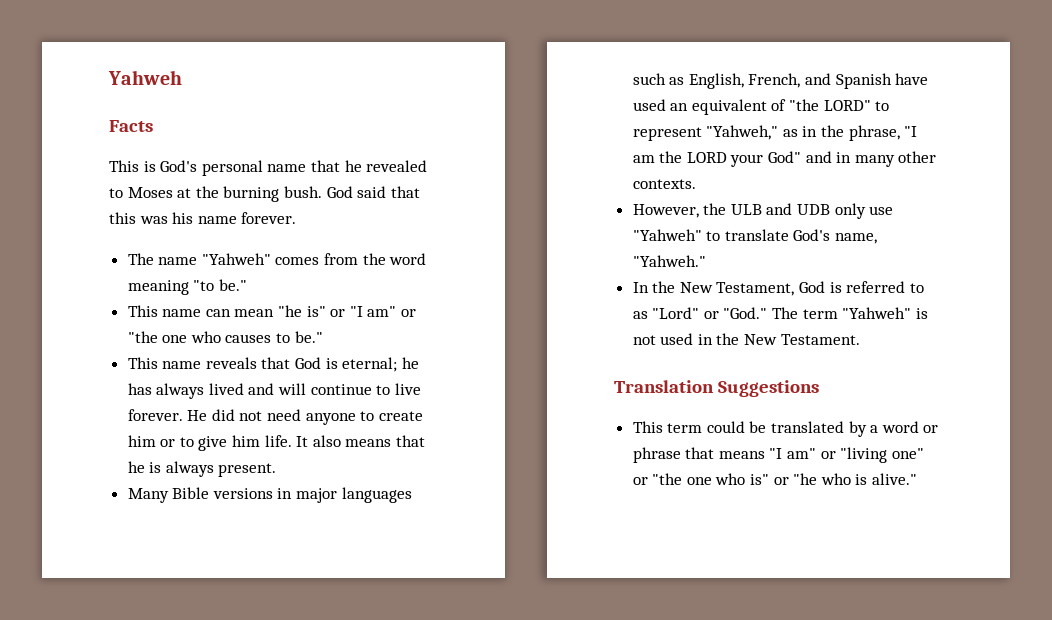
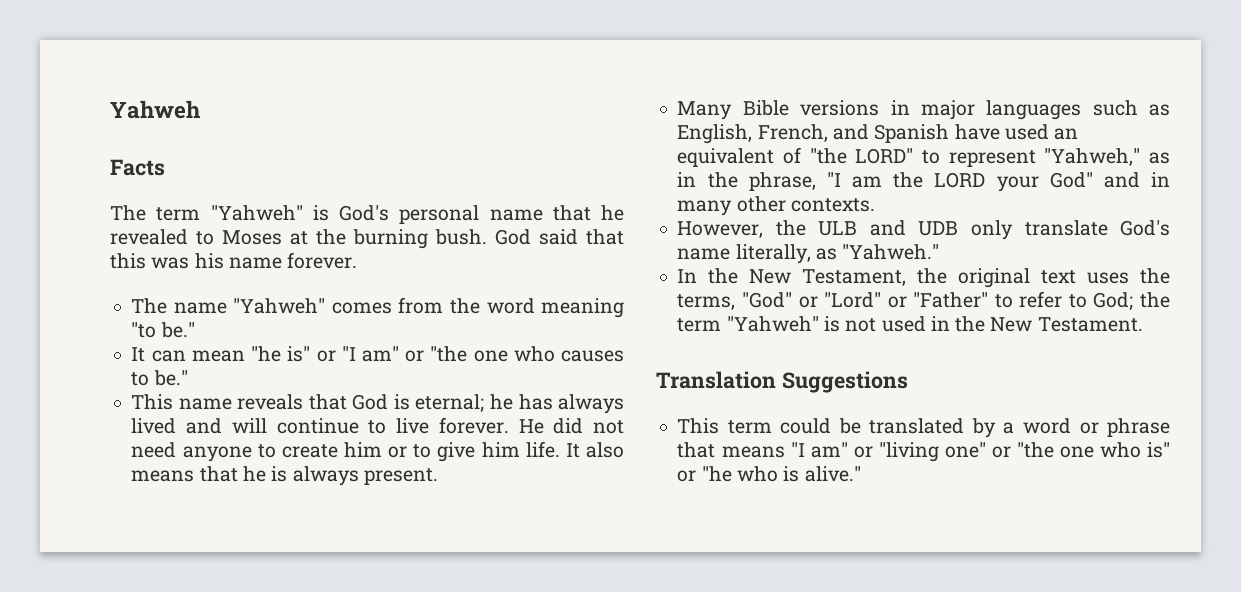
- This is God's personal name that he revealed to Moses at the burning bush.
+ The term "Yahweh" is God's personal name that he revealed to Moses at the burning bush.
- This name can mean "he is" or "I am" or "the one who causes to be."
+ It can mean "he is" or "I am" or "the one who causes to be."
- However, the ULB and UDB only use "Yahweh" to translate God's name, "Yahweh."
+ However, the ULB and UDB only translate God's name literally, as "Yahweh."
- In the New Testament, God is referred to as "Lord" or "God." The term "Yahweh" is not used in the New Testament.
+ In the New Testament, the original text uses the terms, "God" or "Lord" or "Father" to refer to God; the term "Yahweh" is not used in the New Testament.

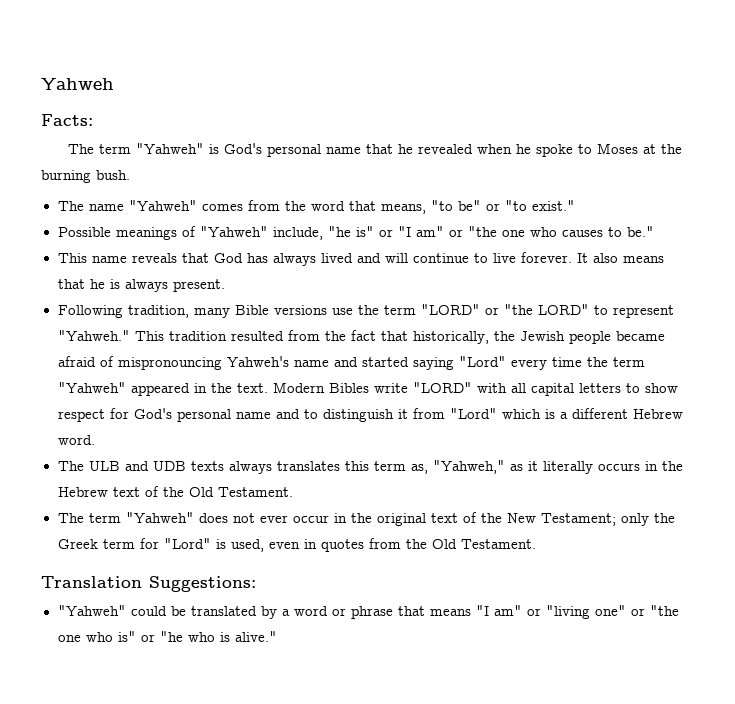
- Facts
+ Facts:
- The term "Yahweh" is God's personal name that he revealed to Moses at the burning bush. God said that this was his name forever.
+ The term "Yahweh" is God's personal name that he revealed when he spoke to Moses at the burning bush.
- The name "Yahweh" comes from the word meaning "to be."
- It can mean "he is" or "I am" or "the one who causes to be."
+ The name "Yahweh" comes from the word that means, "to be" or "to exist."
+ Possible meanings of "Yahweh" include, "he is" or "I am" or "the one who causes to be."
- This name reveals that God is eternal; he has always lived and will continue to live forever.
+ This name reveals that God has always lived and will continue to live forever.
- He did not need anyone to create him or to give him life.
- Many Bible versions in major languages such as English, French, and Spanish have used an equivalent of "the LORD" to represent "Yahweh," as in the phrase, "I am the LORD your God" and in many other contexts.
- However, the ULB and UDB only translate God's name literally, as "Yahweh."
- In the New Testament, the original text uses the terms, "God" or "Lord" or "Father" to refer to God; the term "Yahweh" is not used in the New Testament.
+ Following tradition, many Bible versions use the term "LORD" or "the LORD" to represent "Yahweh." This tradition resulted from the fact that historically, the Jewish people became afraid of mispronouncing Yahweh's name and started saying "Lord" every time the term "Yahweh" appeared in the text. Modern Bibles write "LORD" with all capital letters to show respect for God's personal name and to distinguish it from "Lord" which is a different Hebrew word.
+ The ULB and UDB texts always translates this term as, "Yahweh," as it literally occurs in the Hebrew text of the Old Testament.
+ The term "Yahweh" does not ever occur in the original text of the New Testament; only the Greek term for "Lord" is used, even in quotes from the Old Testament.
- Translation Suggestions
- This term could be translated by a word or phrase that means "I am" or "living one" or "the one who is" or "he who is alive."
+ Translation Suggestions:
+ "Yahweh" could be translated by a word or phrase that means "I am" or "living one" or "the one who is" or "he who is alive."

